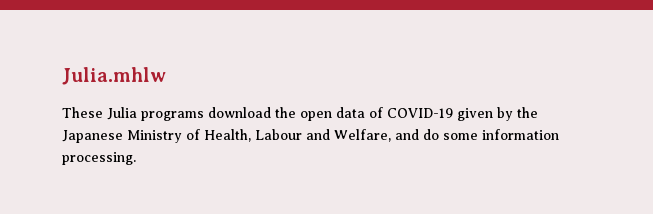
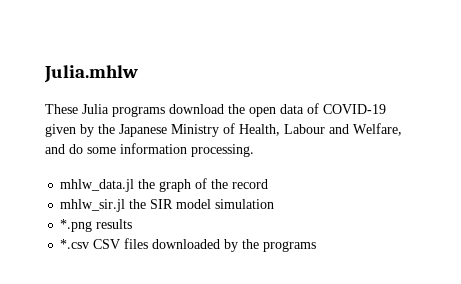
+ mhlw_data.jl the graph of the record
+ mhlw_sir.jl the SIR model simulation
+ *.png results
+ *.csv CSV files downloaded by the programs

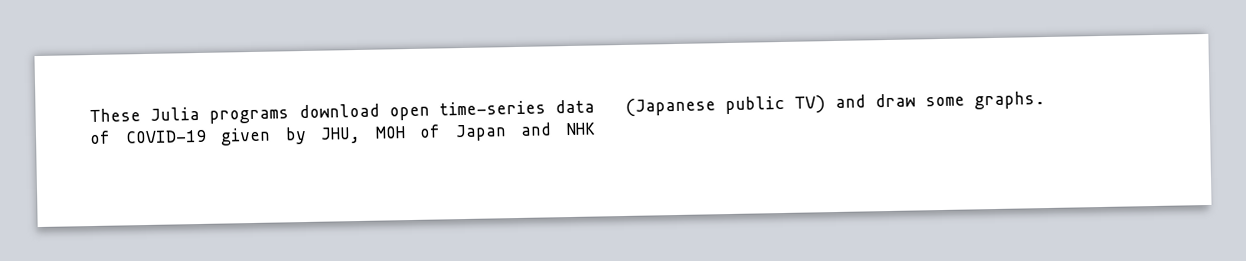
- Julia.mhlw
- These Julia programs download the open data of COVID-19 given by the Japanese Ministry of Health, Labour and Welfare, and do some information processing.
- mhlw_data.jl the graph of the record
- mhlw_sir.jl the SIR model simulation
- *.png results
- *.csv CSV files downloaded by the programs
+ These Julia programs download open time-series data of COVID-19 given by JHU, MOH of Japan and NHK (Japanese public TV) and draw some graphs.

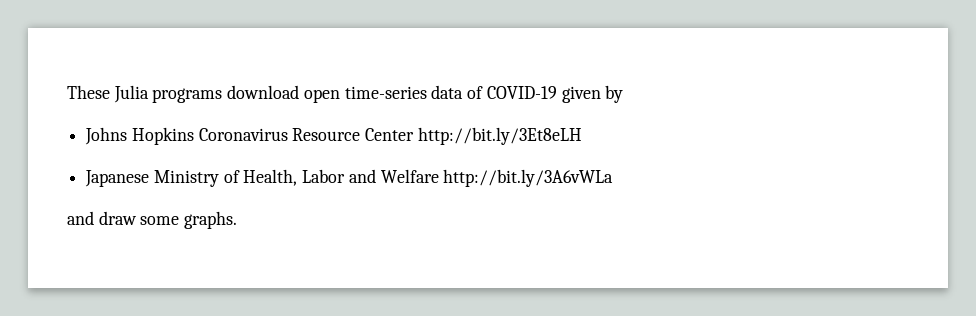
- These Julia programs download open time-series data of COVID-19 given by JHU, MOH of Japan and NHK (Japanese public TV) and draw some graphs.
+ These Julia programs download open time-series data of COVID-19 given by
+ Johns Hopkins Coronavirus Resource Center http://bit.ly/3Et8eLH
+ Japanese Ministry of Health, Labor and Welfare http://bit.ly/3A6vWLa
+ and draw some graphs.

